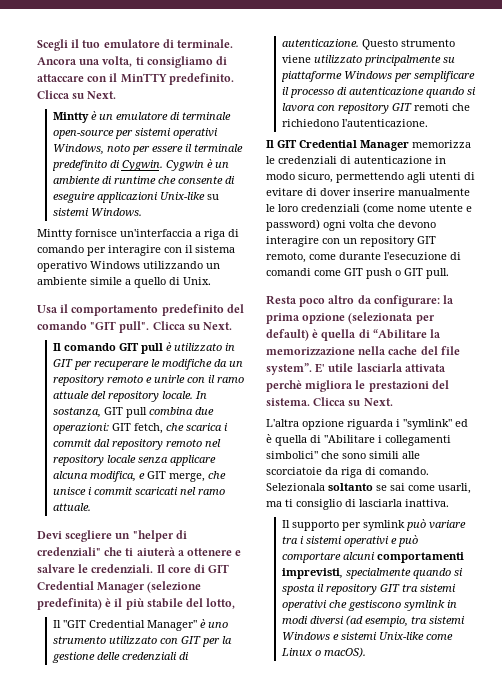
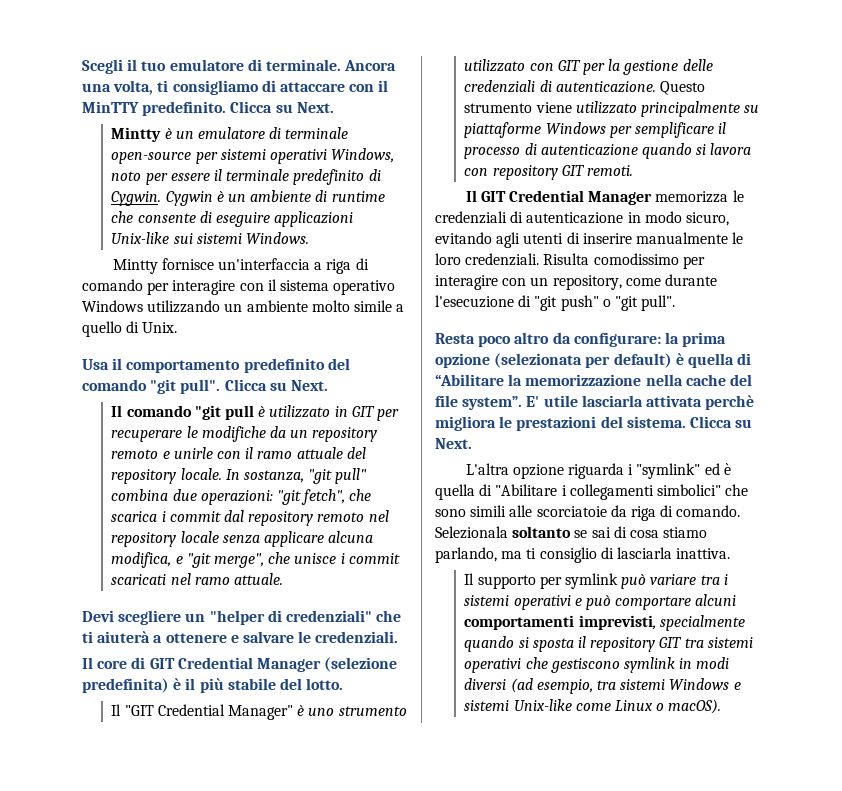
- Cygwin è un ambiente di runtime che consente di eseguire applicazioni Unix-like su sistemi Windows.
+ Cygwin è un ambiente di runtime che consente di eseguire applicazioni Unix-like sui sistemi Windows.
- Mintty fornisce un'interfaccia a riga di comando per interagire con il sistema operativo Windows utilizzando un ambiente simile a quello di Unix.
+ Mintty fornisce un'interfaccia a riga di comando per interagire con il sistema operativo Windows utilizzando un ambiente molto simile a quello di Unix.
- Usa il comportamento predefinito del comando "GIT pull".
+ Usa il comportamento predefinito del comando "git pull".
- Il comando GIT pull è utilizzato in GIT per recuperare le modifiche da un repository remoto e unirle con il ramo attuale del repository locale.
+ Il comando "git pull è utilizzato in GIT per recuperare le modifiche da un repository remoto e unirle con il ramo attuale del repository locale.
- In sostanza, GIT pull combina due operazioni: GIT fetch, che scarica i commit dal repository remoto nel repository locale senza applicare alcuna modifica, e GIT merge, che unisce i commit scaricati nel ramo attuale.
+ In sostanza, "git pull" combina due operazioni: "git fetch", che scarica i commit dal repository remoto nel repository locale senza applicare alcuna modifica, e "git merge", che unisce i commit scaricati nel ramo attuale.
- Devi scegliere un "helper di credenziali" che ti aiuterà a ottenere e salvare le credenziali. Il core di GIT Credential Manager (selezione predefinita) è il più stabile del lotto,
+ Devi scegliere un "helper di credenziali" che ti aiuterà a ottenere e salvare le credenziali.
+ Il core di GIT Credential Manager (selezione predefinita) è il più stabile del lotto.
- Questo strumento viene utilizzato principalmente su piattaforme Windows per semplificare il processo di autenticazione quando si lavora con repository GIT remoti che richiedono l'autenticazione.
+ Questo strumento viene utilizzato principalmente su piattaforme Windows per semplificare il processo di autenticazione quando si lavora con repository GIT remoti.
- Il GIT Credential Manager memorizza le credenziali di autenticazione in modo sicuro, permettendo agli utenti di evitare di dover inserire manualmente le loro credenziali (come nome utente e password) ogni volta che devono interagire con un repository GIT remoto, come durante l'esecuzione di comandi come GIT push o GIT pull.
+ Il GIT Credential Manager memorizza le credenziali di autenticazione in modo sicuro, evitando agli utenti di inserire manualmente le loro credenziali. Risulta comodissimo per interagire con un repository, come durante l'esecuzione di "git push" o "git pull".
- Selezionala soltanto se sai come usarli, ma ti consiglio di lasciarla inattiva.
+ Selezionala soltanto se sai di cosa stiamo parlando, ma ti consiglio di lasciarla inattiva.

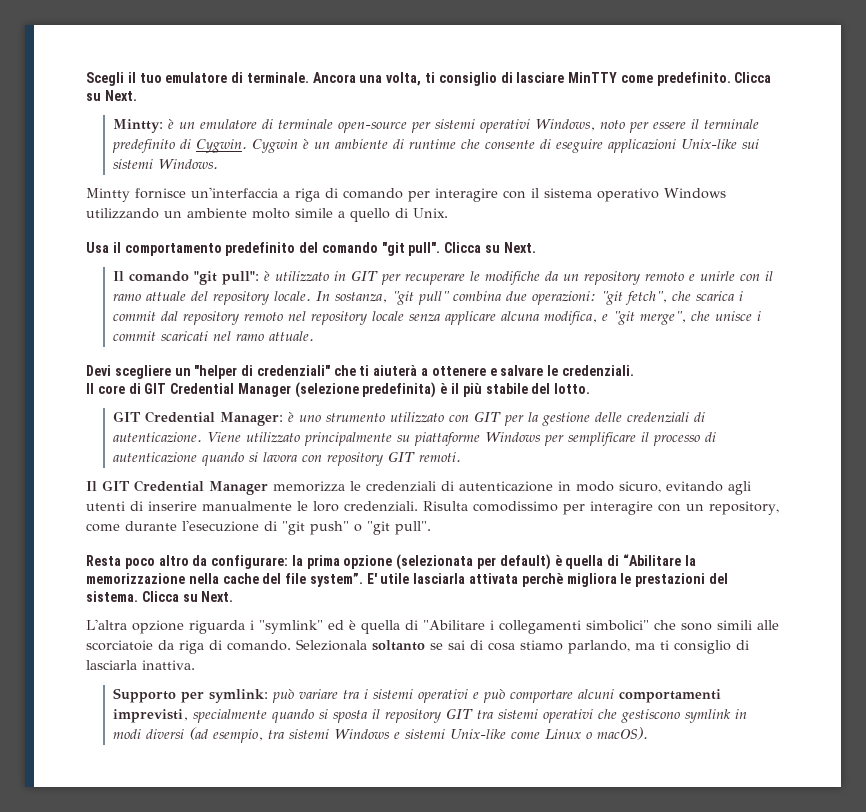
- Ancora una volta, ti consigliamo di attaccare con il MinTTY predefinito.
+ Ancora una volta, ti consiglio di lasciare MinTTY come predefinito.
- Mintty è un emulatore di terminale open-source per sistemi operativi Windows, noto per essere il terminale predefinito di Cygwin.
+ Mintty: è un emulatore di terminale open-source per sistemi operativi Windows, noto per essere il terminale predefinito di Cygwin.
- Il comando "git pull è utilizzato in GIT per recuperare le modifiche da un repository remoto e unirle con il ramo attuale del repository locale.
+ Il comando "git pull": è utilizzato in GIT per recuperare le modifiche da un repository remoto e unirle con il ramo attuale del repository locale.
- Il "GIT Credential Manager" è uno strumento utilizzato con GIT per la gestione delle credenziali di autenticazione.
+ GIT Credential Manager: è uno strumento utilizzato con GIT per la gestione delle credenziali di autenticazione.
- Questo strumento viene utilizzato principalmente su piattaforme Windows per semplificare il processo di autenticazione quando si lavora con repository GIT remoti.
+ Viene utilizzato principalmente su piattaforme Windows per semplificare il processo di autenticazione quando si lavora con repository GIT remoti.
- Il supporto per symlink può variare tra i sistemi operativi e può comportare alcuni comportamenti imprevisti, specialmente quando si sposta il repository GIT tra sistemi operativi che gestiscono symlink in modi diversi (ad esempio, tra sistemi Windows e sistemi Unix-like come Linux o macOS).
+ Supporto per symlink: può variare tra i sistemi operativi e può comportare alcuni comportamenti imprevisti, specialmente quando si sposta il repository GIT tra sistemi operativi che gestiscono symlink in modi diversi (ad esempio, tra sistemi Windows e sistemi Unix-like come Linux o macOS).

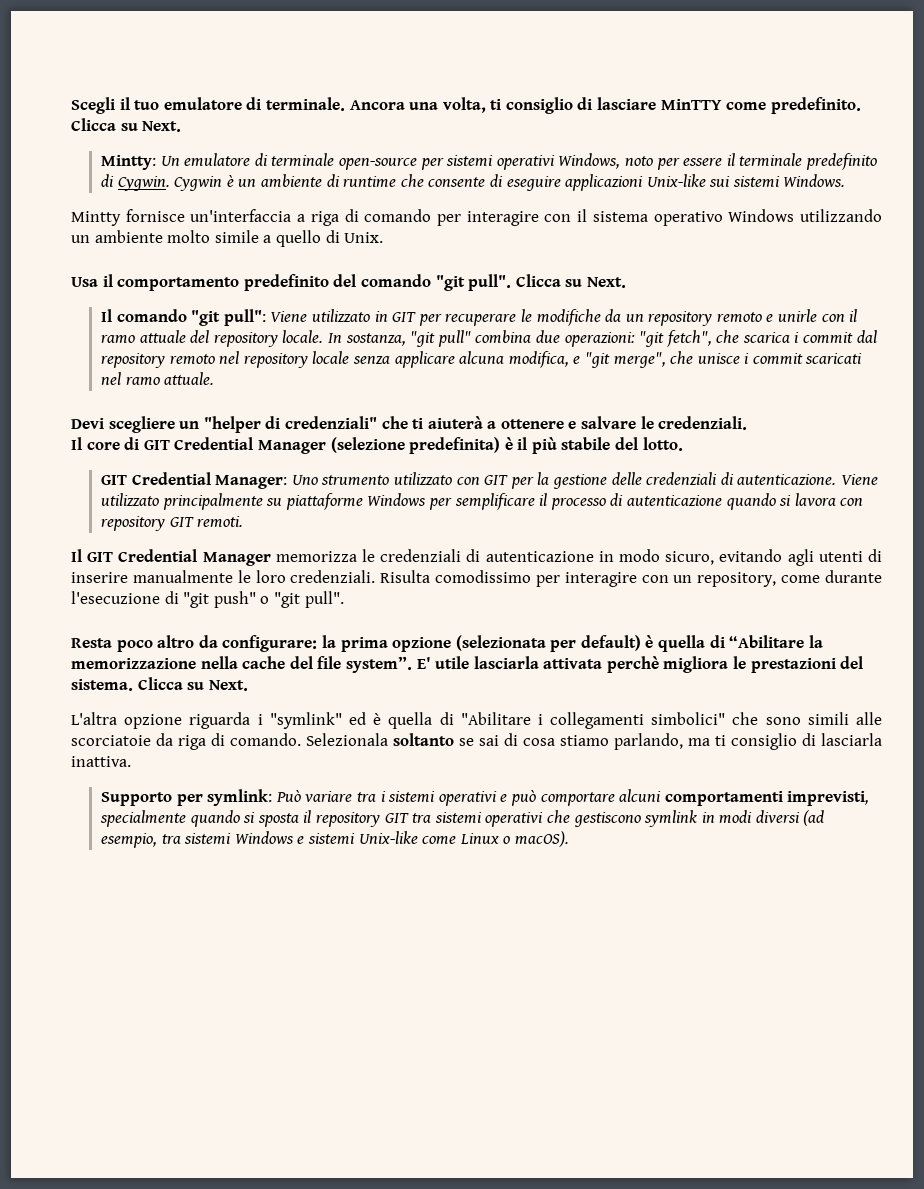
- Mintty: è un emulatore di terminale open-source per sistemi operativi Windows, noto per essere il terminale predefinito di Cygwin.
+ Mintty: Un emulatore di terminale open-source per sistemi operativi Windows, noto per essere il terminale predefinito di Cygwin.
- Il comando "git pull": è utilizzato in GIT per recuperare le modifiche da un repository remoto e unirle con il ramo attuale del repository locale.
+ Il comando "git pull": Viene utilizzato in GIT per recuperare le modifiche da un repository remoto e unirle con il ramo attuale del repository locale.
- GIT Credential Manager: è uno strumento utilizzato con GIT per la gestione delle credenziali di autenticazione.
+ GIT Credential Manager: Uno strumento utilizzato con GIT per la gestione delle credenziali di autenticazione.
- Supporto per symlink: può variare tra i sistemi operativi e può comportare alcuni comportamenti imprevisti, specialmente quando si sposta il repository GIT tra sistemi operativi che gestiscono symlink in modi diversi (ad esempio, tra sistemi Windows e sistemi Unix-like come Linux o macOS).
+ Supporto per symlink: Può variare tra i sistemi operativi e può comportare alcuni comportamenti imprevisti, specialmente quando si sposta il repository GIT tra sistemi operativi che gestiscono symlink in modi diversi (ad esempio, tra sistemi Windows e sistemi Unix-like come Linux o macOS).

